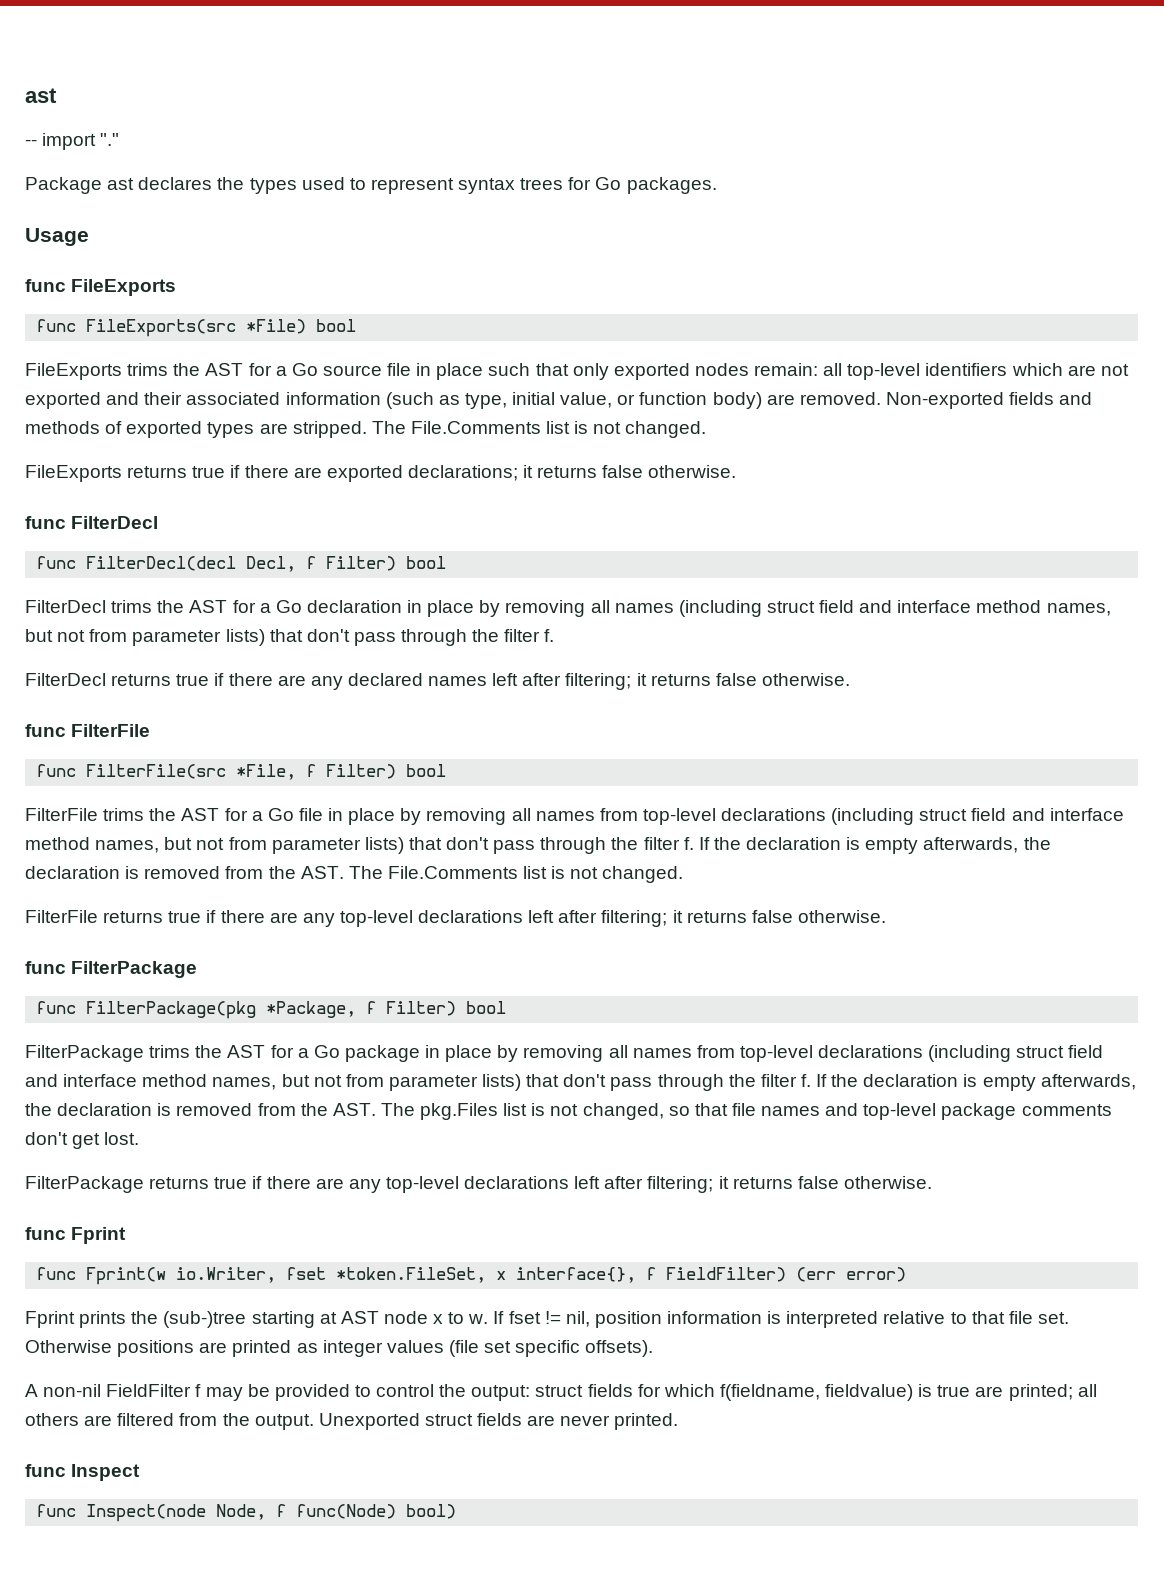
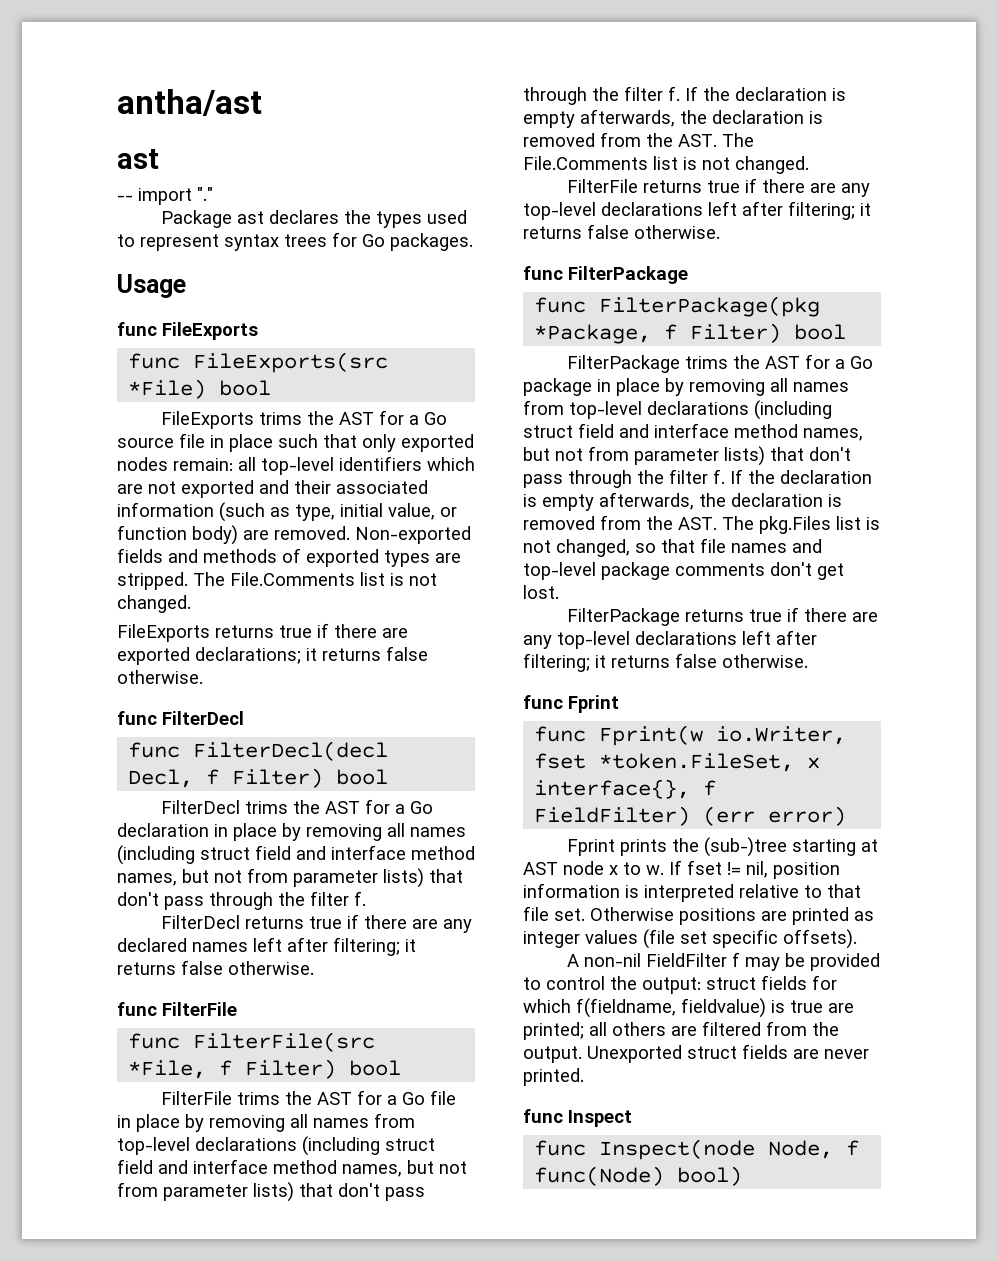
+ antha/ast

